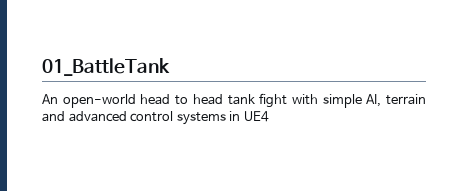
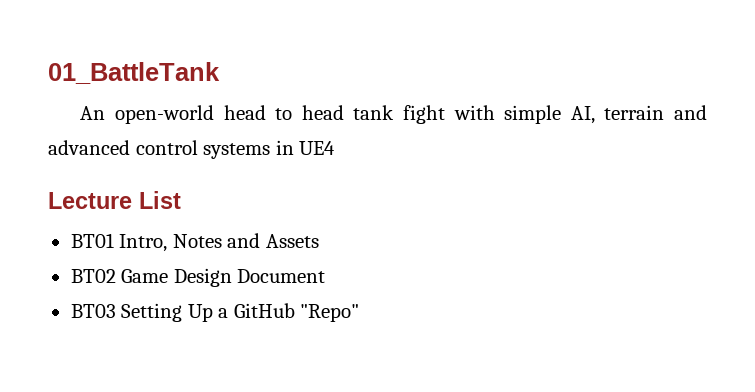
+ Lecture List
+ BT01 Intro, Notes and Assets
+ BT02 Game Design Document
+ BT03 Setting Up a GitHub "Repo"

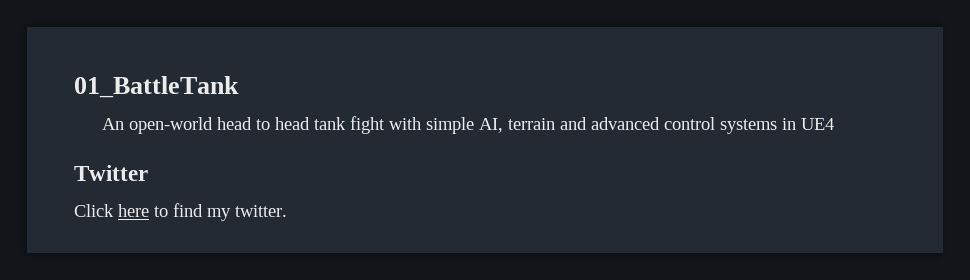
- Lecture List
- BT01 Intro, Notes and Assets
- BT02 Game Design Document
- BT03 Setting Up a GitHub "Repo"
+ Twitter
+ Click here to find my twitter.

